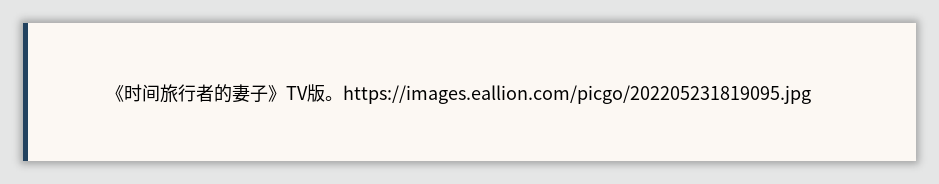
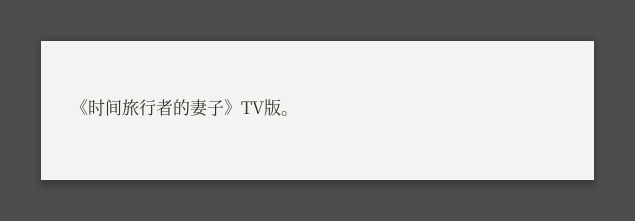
- 《时间旅行者的妻子》TV版。https://images.eallion.com/picgo/202205231819095.jpg
+ 《时间旅行者的妻子》TV版。

